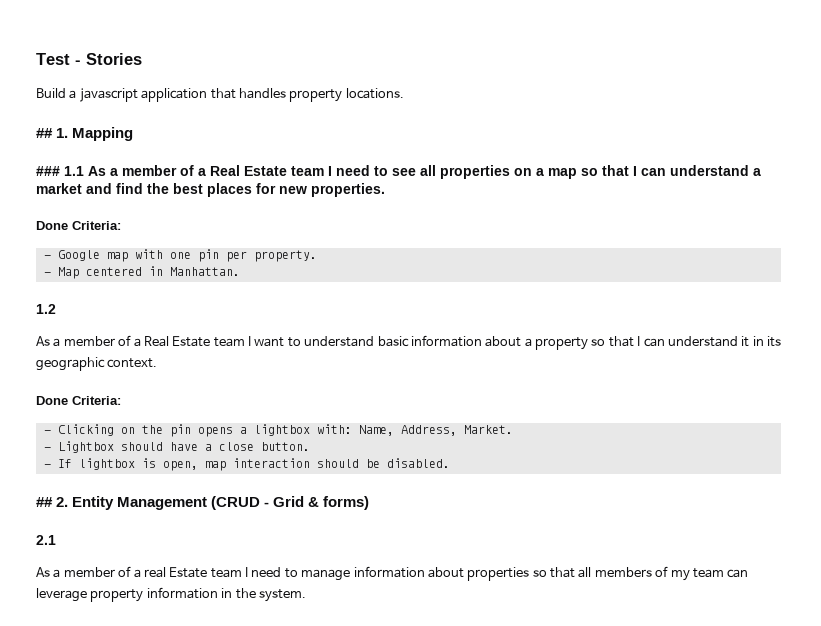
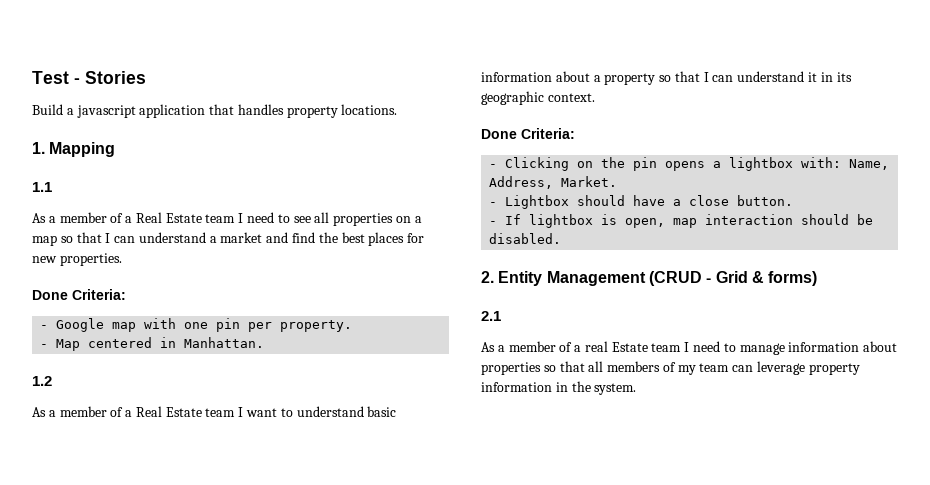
- ## 1. Mapping
+ 1. Mapping
- ### 1.1 As a member of a Real Estate team I need to see all properties on a map so that I can understand a market and find the best places for new properties.
+ 1.1
+ As a member of a Real Estate team I need to see all properties on a map so that I can understand a market and find the best places for new properties.
- ## 2. Entity Management (CRUD - Grid & forms)
+ 2. Entity Management (CRUD - Grid & forms)

